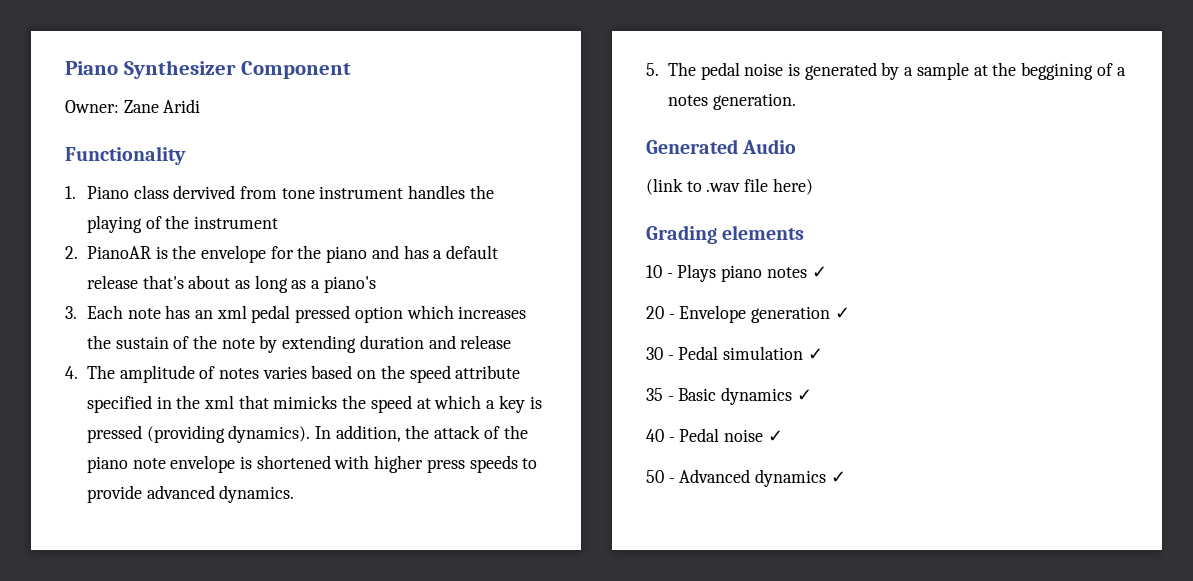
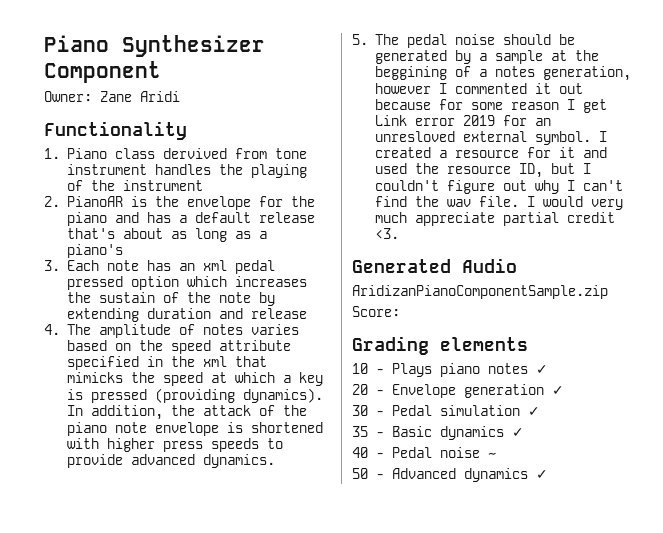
- 5. The pedal noise is generated by a sample at the beggining of a notes generation.
+ 5. The pedal noise should be generated by a sample at the beggining of a notes generation, however I commented it out because for some reason I get Link error 2019 for an unresloved external symbol. I created a resource for it and used the resource ID, but I couldn't figure out why I can't find the wav file. I would very much appreciate partial credit <3.
  Generated Audio
- (link to .wav file here)
+ AridizanPianoComponentSample.zip
+ Score:
- 40 - Pedal noise ✓
+ 40 - Pedal noise ~

